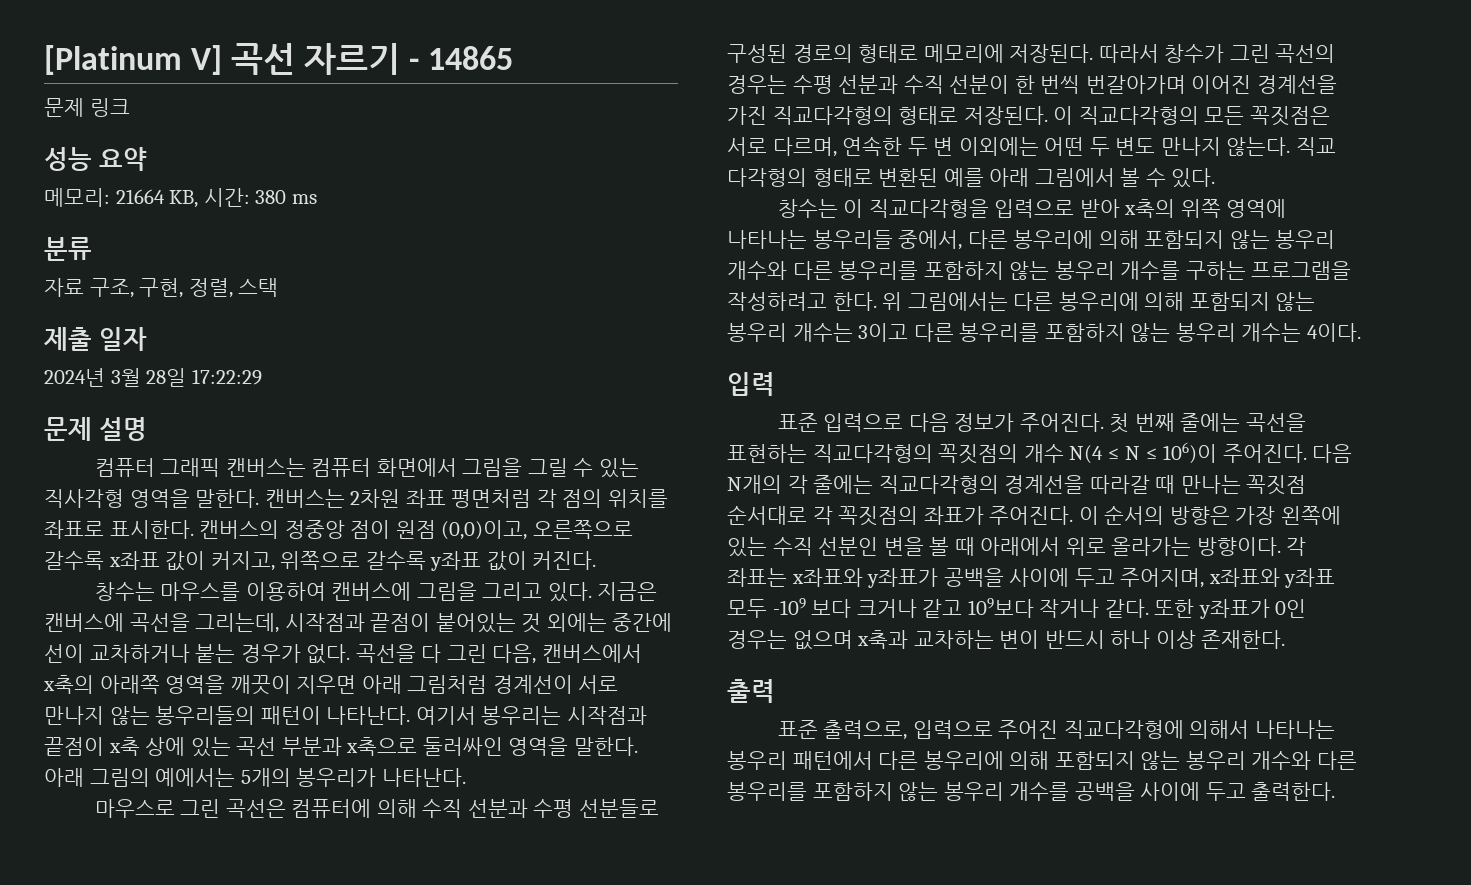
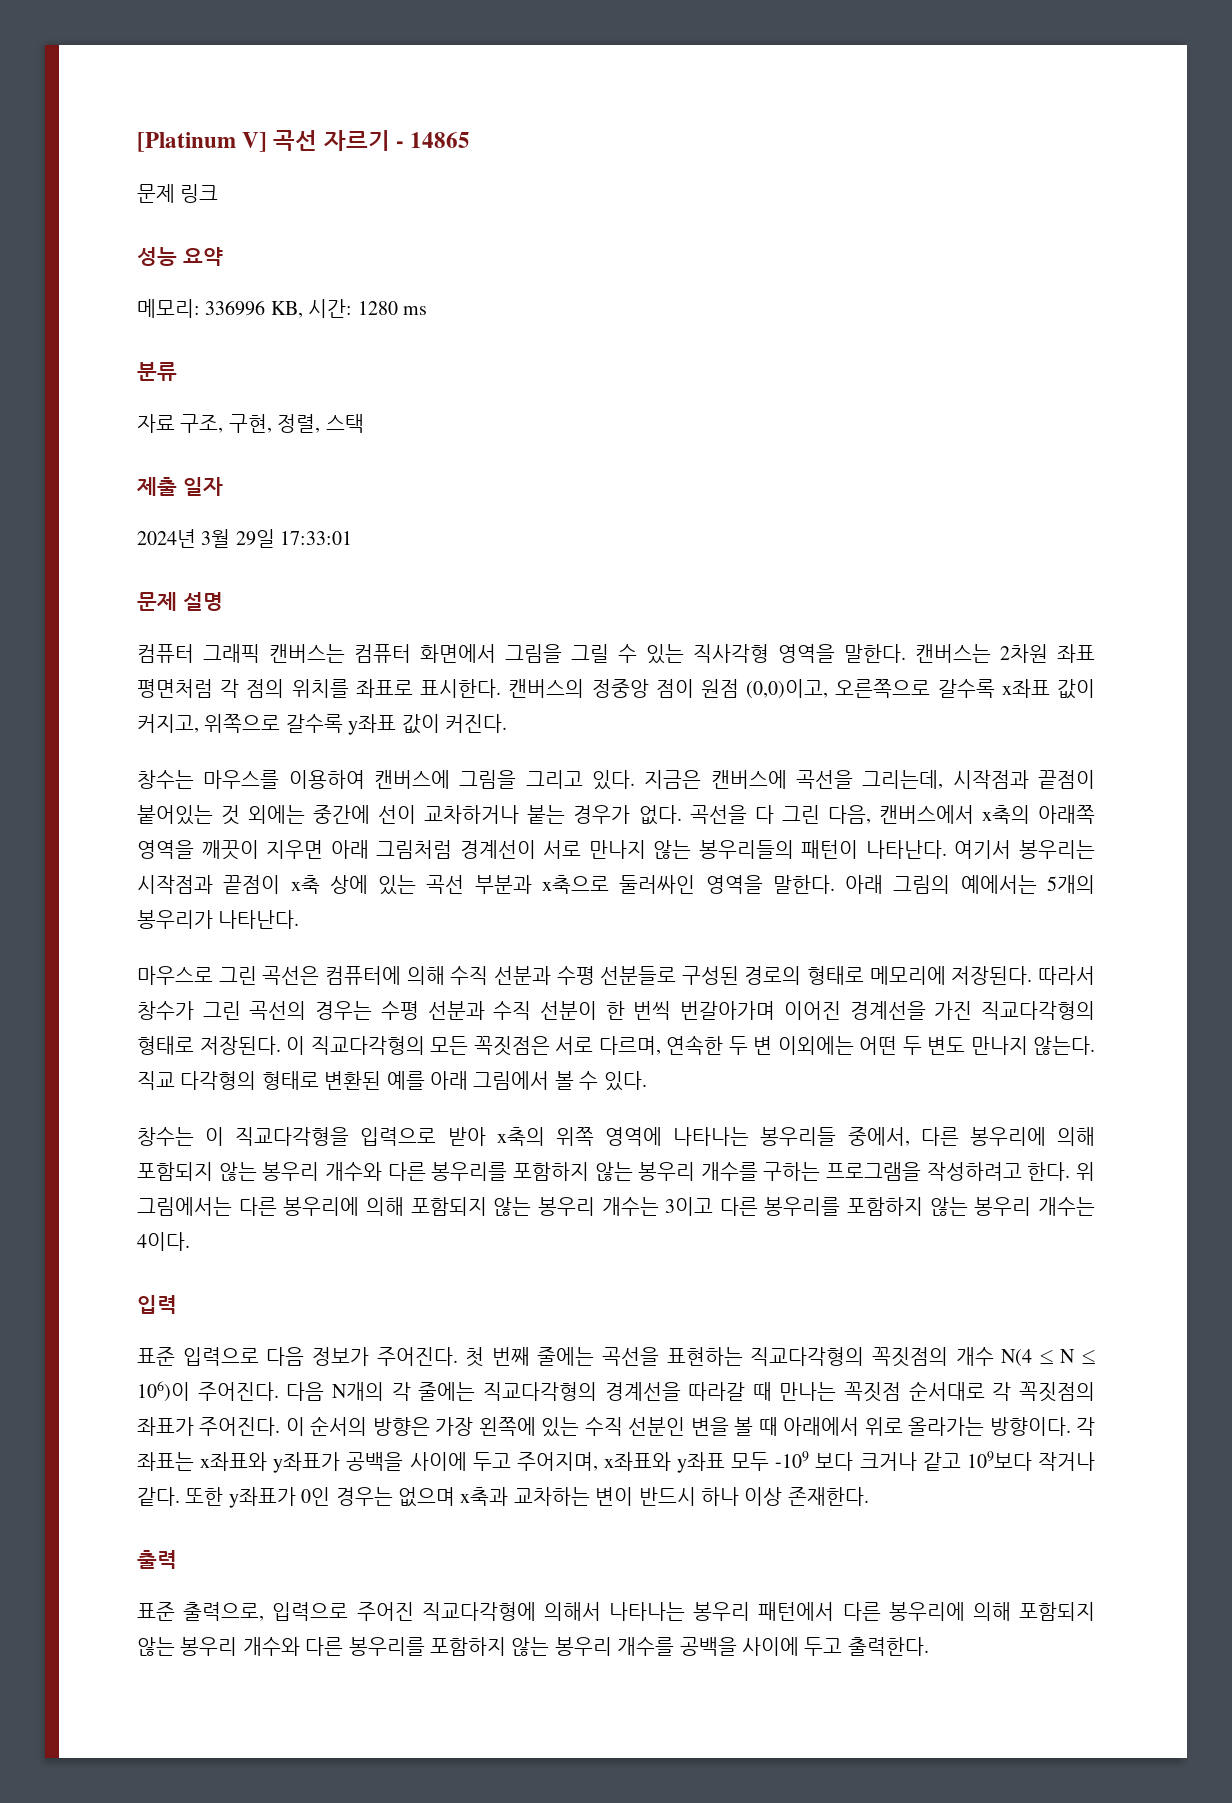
- 메모리: 21664 KB, 시간: 380 ms
+ 메모리: 336996 KB, 시간: 1280 ms
- 2024년 3월 28일 17:22:29
+ 2024년 3월 29일 17:33:01

